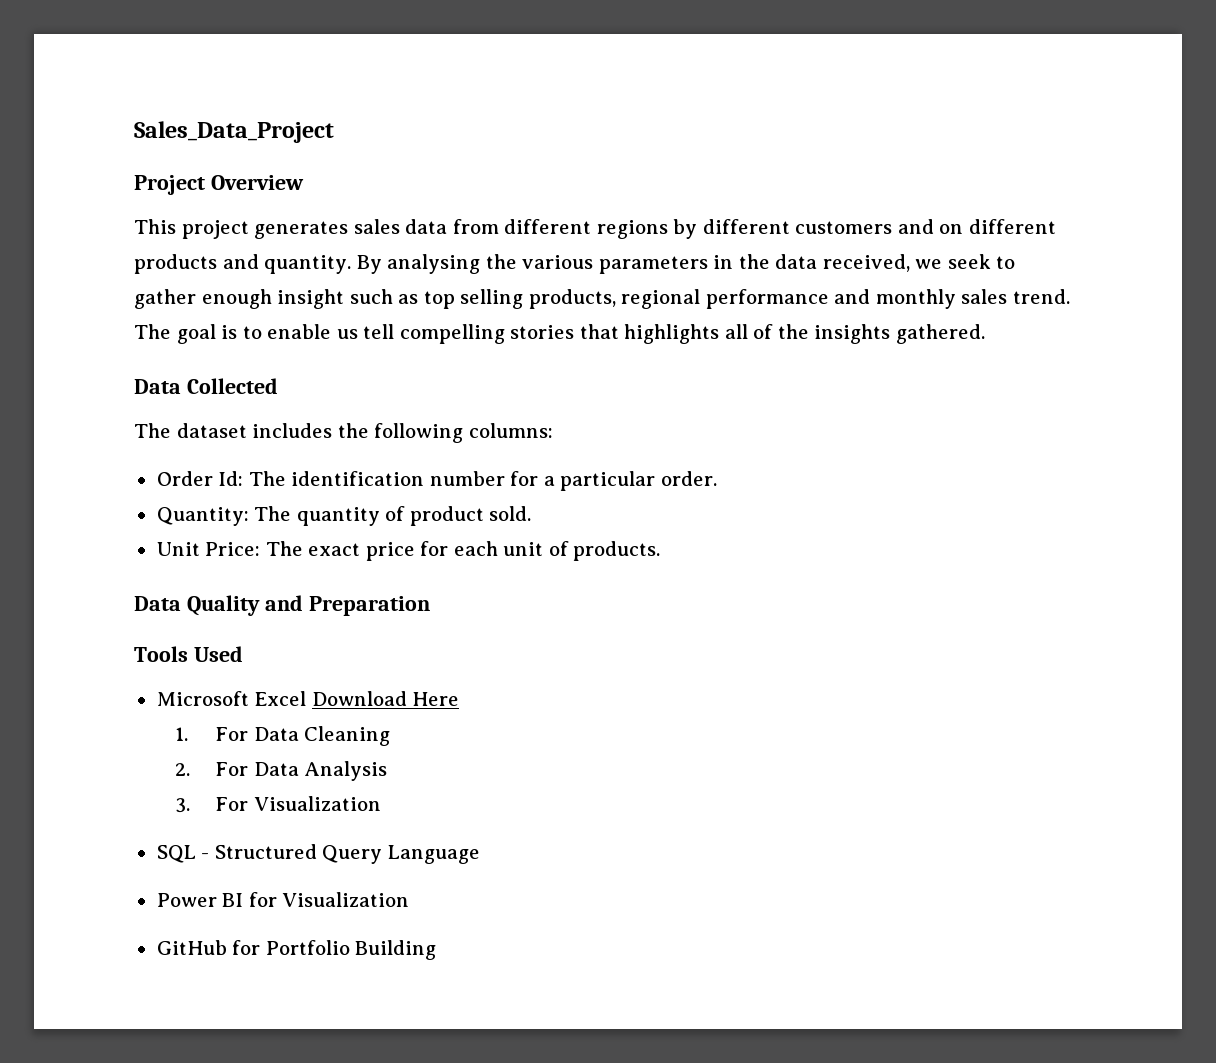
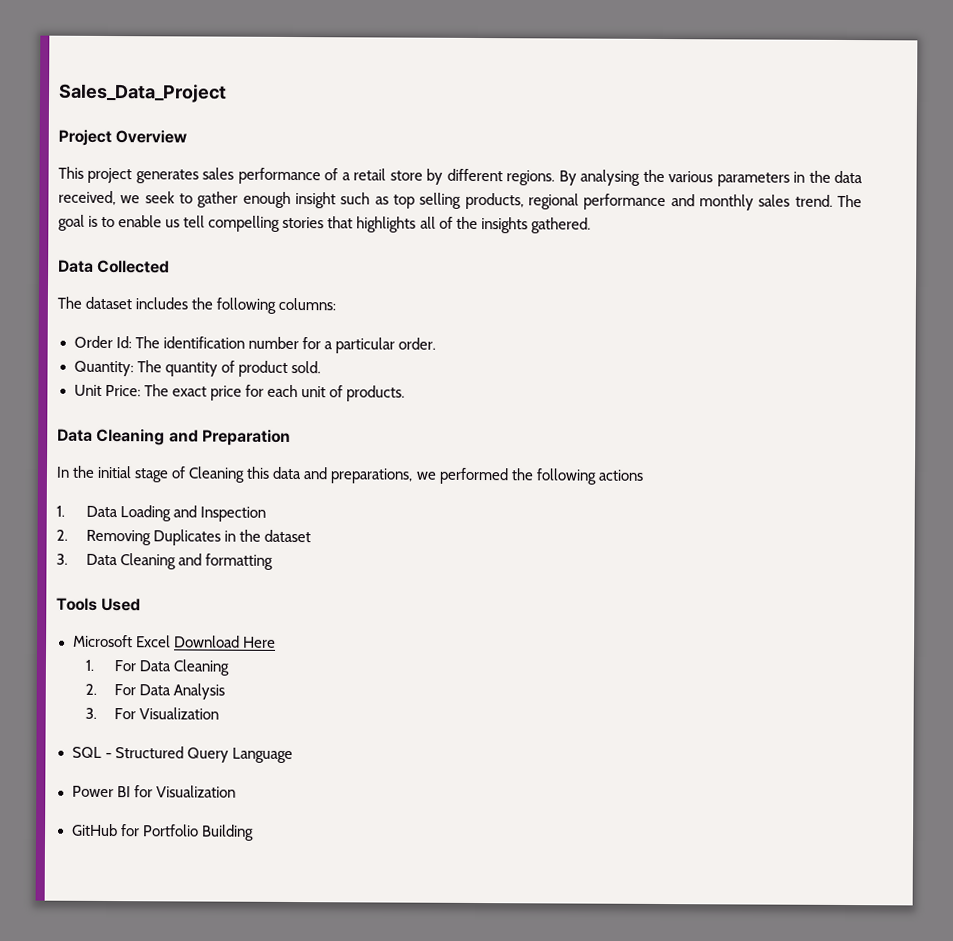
- This project generates sales data from different regions by different customers and on different products and quantity.
+ This project generates sales performance of a retail store by different regions.
- Data Quality and Preparation
+ Data Cleaning and Preparation
+ In the initial stage of Cleaning this data and preparations, we performed the following actions
+ 1. Data Loading and Inspection
+ 2. Removing Duplicates in the dataset
+ 3. Data Cleaning and formatting

